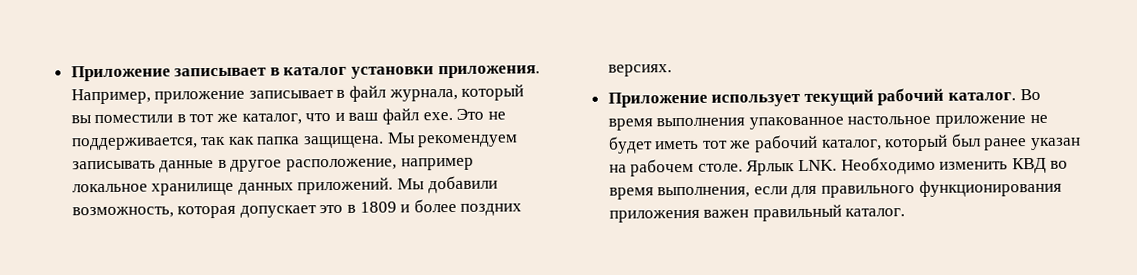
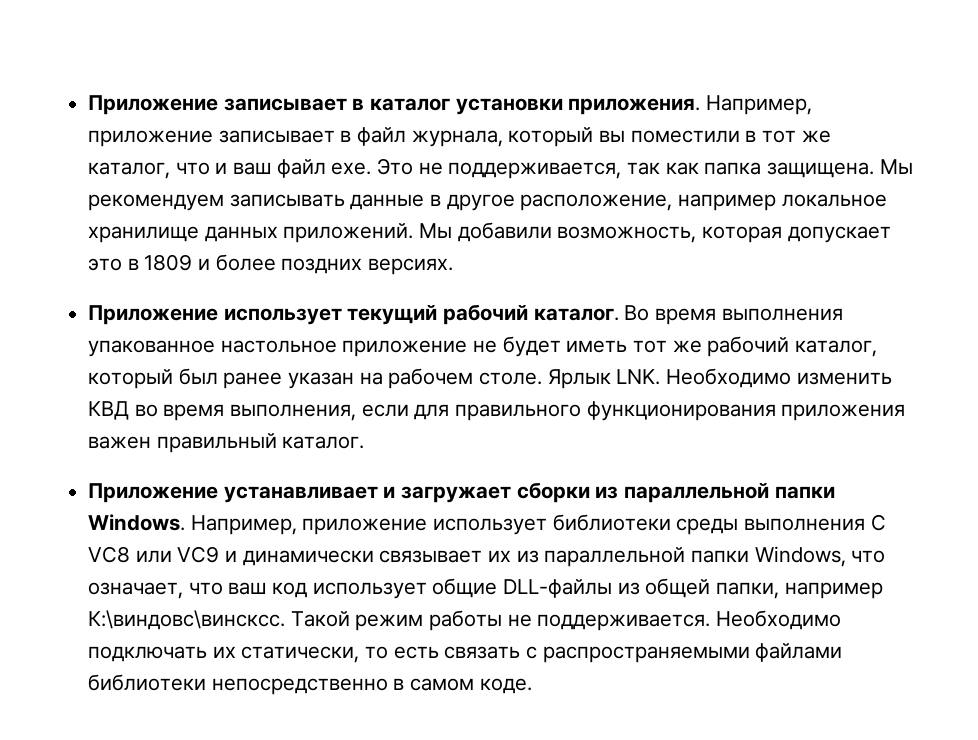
+ Приложение устанавливает и загружает сборки из параллельной папки Windows. Например, приложение использует библиотеки среды выполнения C VC8 или VC9 и динамически связывает их из параллельной папки Windows, что означает, что ваш код использует общие DLL-файлы из общей папки, например К:\виндовс\винсксс. Такой режим работы не поддерживается. Необходимо подключать их статически, то есть связать с распространяемыми файлами библиотеки непосредственно в самом коде.

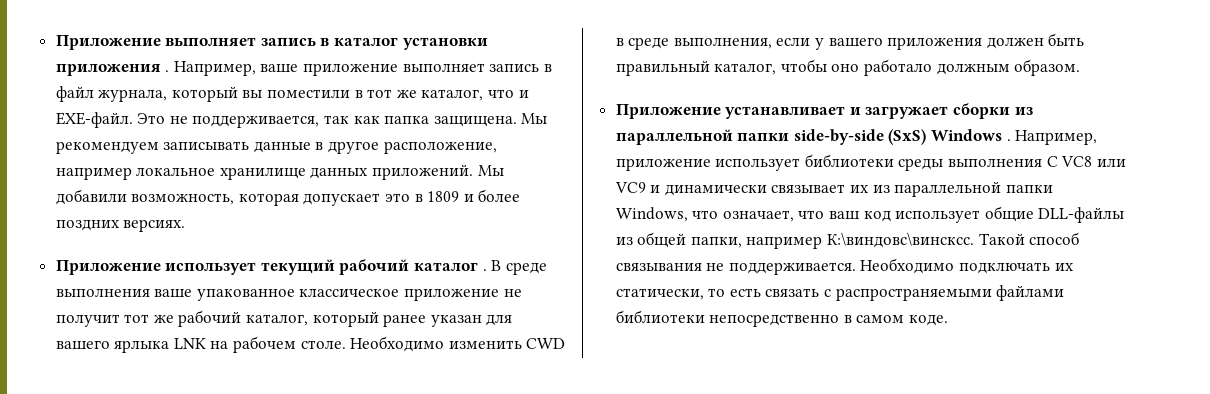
- Приложение записывает в каталог установки приложения. Например, приложение записывает в файл журнала, который вы поместили в тот же каталог, что и ваш файл exe.
+ Приложение выполняет запись в каталог установки приложения . Например, ваше приложение выполняет запись в файл журнала, который вы поместили в тот же каталог, что и EXE-файл.
- Приложение использует текущий рабочий каталог. Во время выполнения упакованное настольное приложение не будет иметь тот же рабочий каталог, который был ранее указан на рабочем столе. Ярлык LNK. Необходимо изменить КВД во время выполнения, если для правильного функционирования приложения важен правильный каталог.
+ Приложение использует текущий рабочий каталог . В среде выполнения ваше упакованное классическое приложение не получит тот же рабочий каталог, который ранее указан для вашего ярлыка LNK на рабочем столе. Необходимо изменить CWD в среде выполнения, если у вашего приложения должен быть правильный каталог, чтобы оно работало должным образом.
- Приложение устанавливает и загружает сборки из параллельной папки Windows.
+ Приложение устанавливает и загружает сборки из параллельной папки side-by-side (SxS) Windows .
- Такой режим работы не поддерживается.
+ Такой способ связывания не поддерживается.

